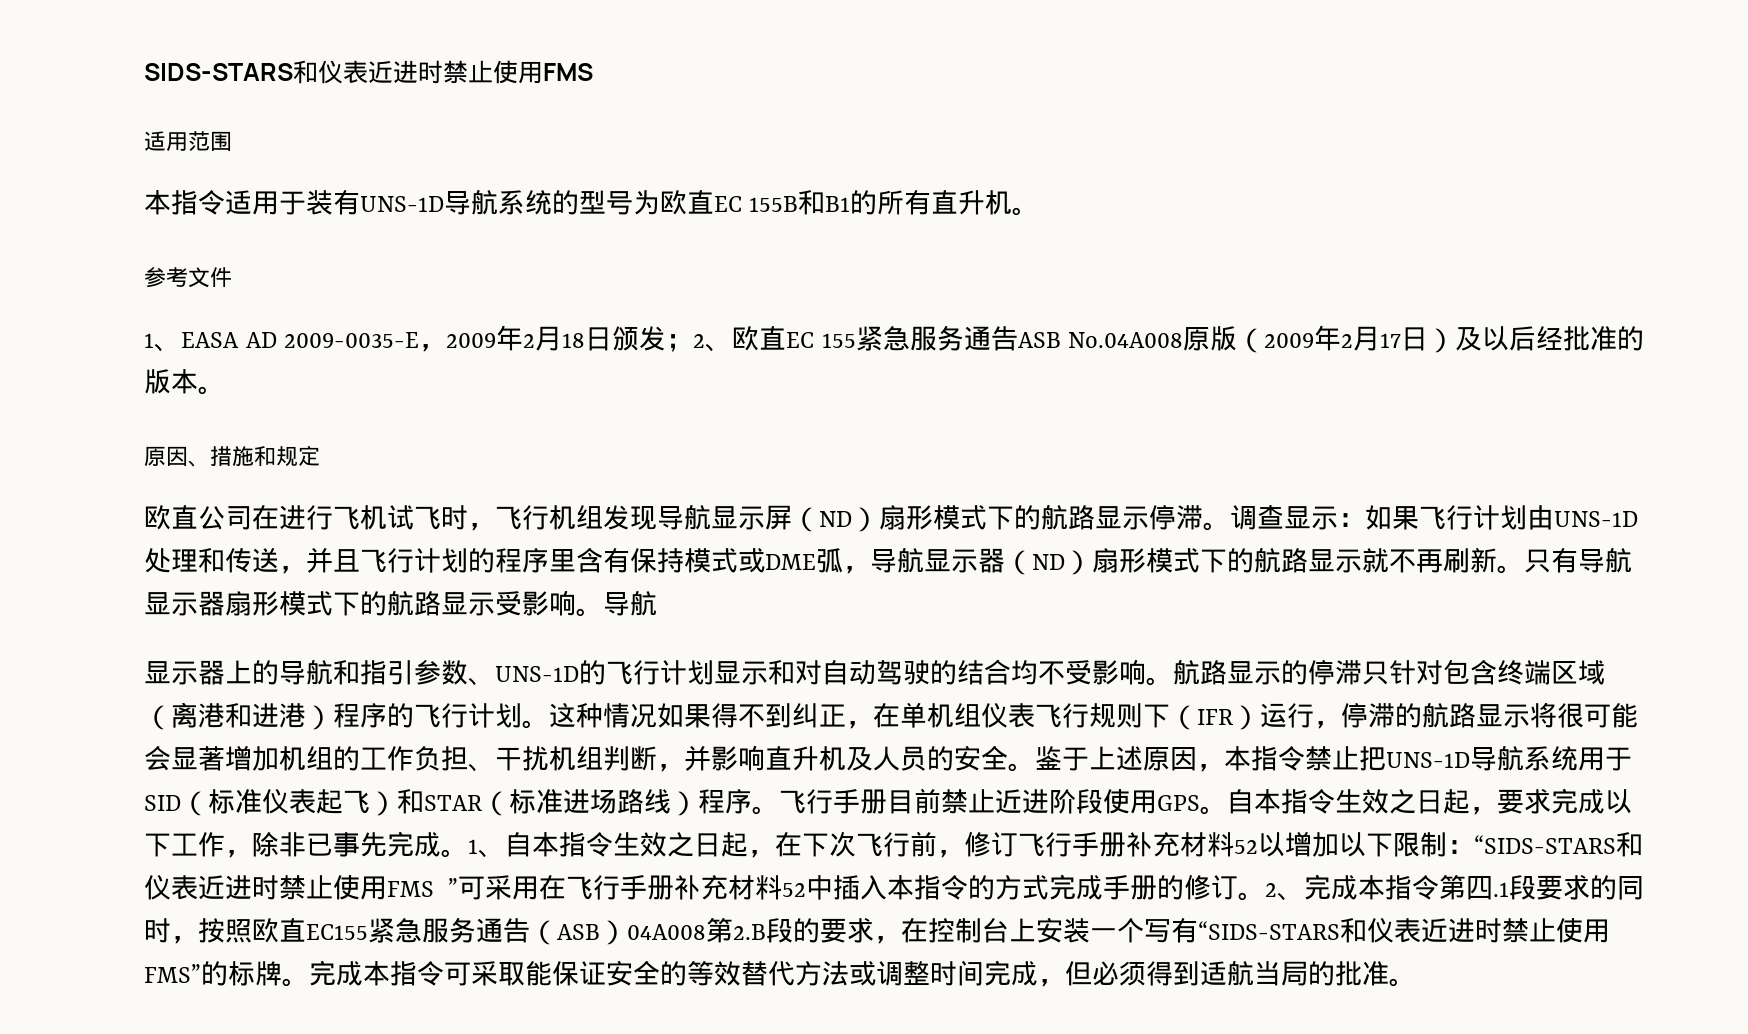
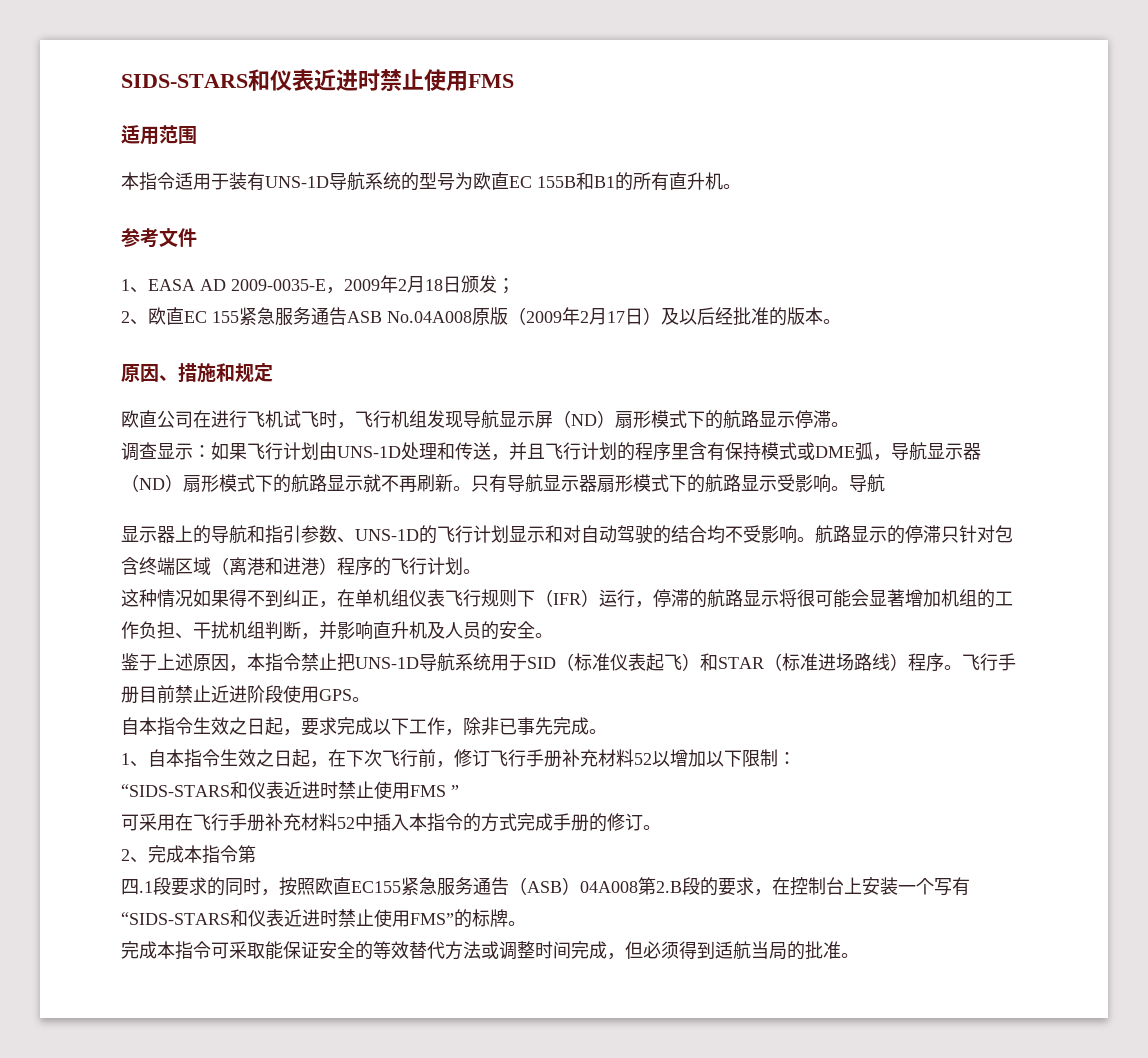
- 1、EASA AD 2009-0035-E，2009年2月18日颁发；2、欧直EC 155紧急服务通告ASB No.04A008原版（2009年2月17日）及以后经批准的版本。
+ 1、EASA AD 2009-0035-E，2009年2月18日颁发；
+ 2、欧直EC 155紧急服务通告ASB No.04A008原版（2009年2月17日）及以后经批准的版本。
- 欧直公司在进行飞机试飞时，飞行机组发现导航显示屏（ND）扇形模式下的航路显示停滞。调查显示：如果飞行计划由UNS-1D处理和传送，并且飞行计划的程序里含有保持模式或DME弧，导航显示器（ND）扇形模式下的航路显示就不再刷新。
+ 欧直公司在进行飞机试飞时，飞行机组发现导航显示屏（ND）扇形模式下的航路显示停滞。
+ 调查显示：如果飞行计划由UNS-1D处理和传送，并且飞行计划的程序里含有保持模式或DME弧，导航显示器（ND）扇形模式下的航路显示就不再刷新。
- 航路显示的停滞只针对包含终端区域（离港和进港）程序的飞行计划。这种情况如果得不到纠正，在单机组仪表飞行规则下（IFR）运行，停滞的航路显示将很可能会显著增加机组的工作负担、干扰机组判断，并影响直升机及人员的安全。鉴于上述原因，本指令禁止把UNS-1D导航系统用于SID（标准仪表起飞）和STAR（标准进场路线）程序。
+ 航路显示的停滞只针对包含终端区域（离港和进港）程序的飞行计划。
+ 这种情况如果得不到纠正，在单机组仪表飞行规则下（IFR）运行，停滞的航路显示将很可能会显著增加机组的工作负担、干扰机组判断，并影响直升机及人员的安全。
+ 鉴于上述原因，本指令禁止把UNS-1D导航系统用于SID（标准仪表起飞）和STAR（标准进场路线）程序。
- 飞行手册目前禁止近进阶段使用GPS。自本指令生效之日起，要求完成以下工作，除非已事先完成。1、自本指令生效之日起，在下次飞行前，修订飞行手册补充材料52以增加以下限制：“SIDS-STARS和仪表近进时禁止使用FMS ”可采用在飞行手册补充材料52中插入本指令的方式完成手册的修订。2、完成本指令第四.1段要求的同时，按照欧直EC155紧急服务通告（ASB）04A008第2.B段的要求，在控制台上安装一个写有“SIDS-STARS和仪表近进时禁止使用FMS”的标牌。完成本指令可采取能保证安全的等效替代方法或调整时间完成，但必须得到适航当局的批准。
+ 飞行手册目前禁止近进阶段使用GPS。
+ 自本指令生效之日起，要求完成以下工作，除非已事先完成。
+ 1、自本指令生效之日起，在下次飞行前，修订飞行手册补充材料52以增加以下限制：
+ “SIDS-STARS和仪表近进时禁止使用FMS ”
+ 可采用在飞行手册补充材料52中插入本指令的方式完成手册的修订。
+ 2、完成本指令第
+ 四.1段要求的同时，按照欧直EC155紧急服务通告（ASB）04A008第2.B段的要求，在控制台上安装一个写有“SIDS-STARS和仪表近进时禁止使用FMS”的标牌。
+ 完成本指令可采取能保证安全的等效替代方法或调整时间完成，但必须得到适航当局的批准。

